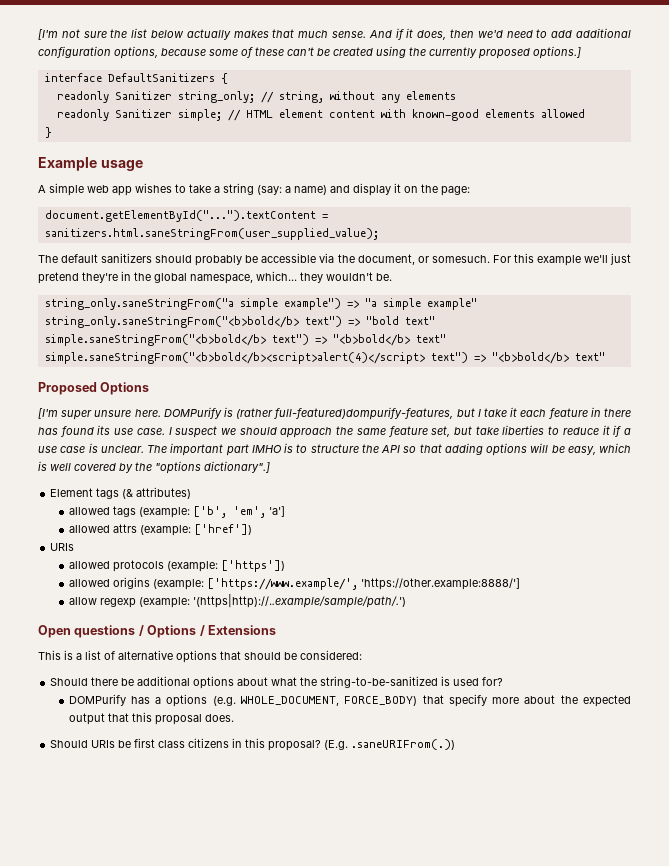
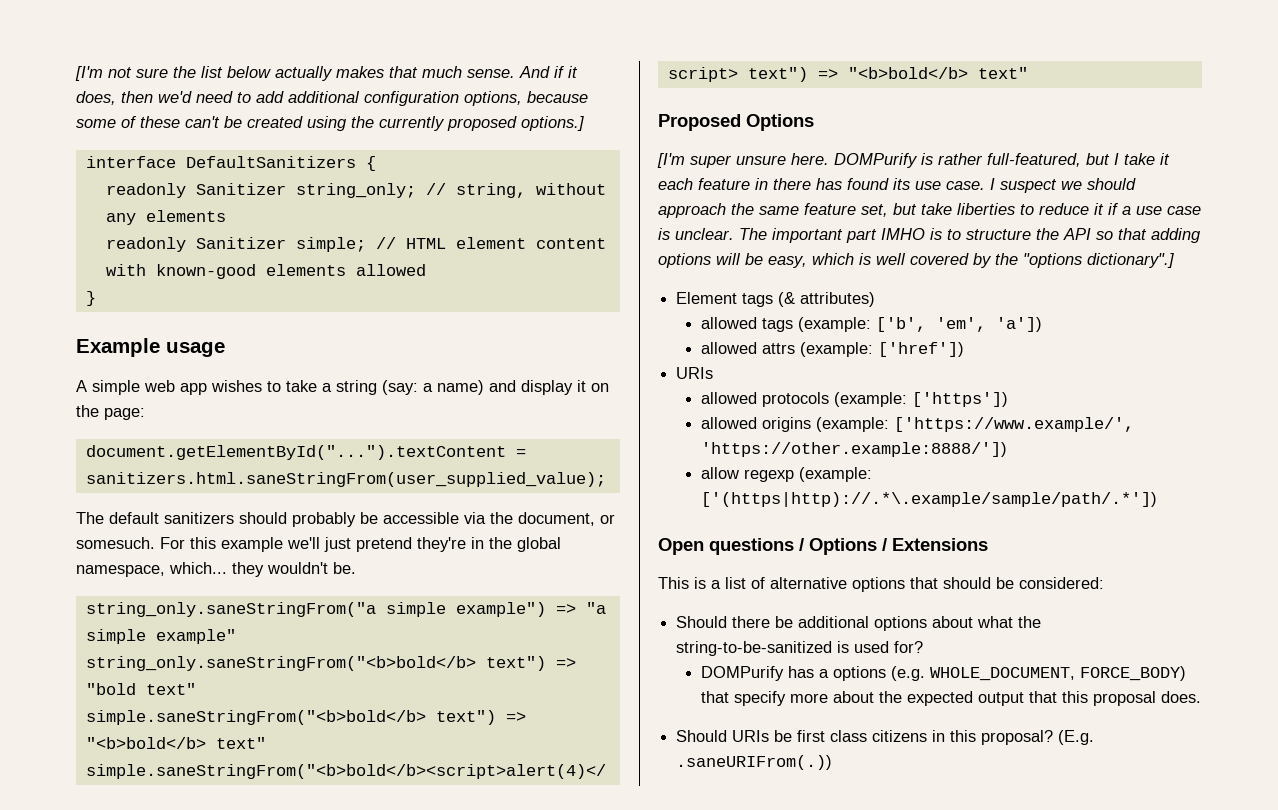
- DOMPurify is (rather full-featured)dompurify-features, but I take it each feature in there has found its use case.
+ DOMPurify is rather full-featured, but I take it each feature in there has found its use case.
- allowed tags (example: ['b', 'em', 'a']
+ allowed tags (example: ['b', 'em', 'a'])
- allowed origins (example: ['https://www.example/', 'https://other.example:8888/']
+ allowed origins (example: ['https://www.example/', 'https://other.example:8888/'])
- allow regexp (example: '(https|http)://..example/sample/path/.')
+ allow regexp (example: ['(https|http)://.*\.example/sample/path/.*'])

